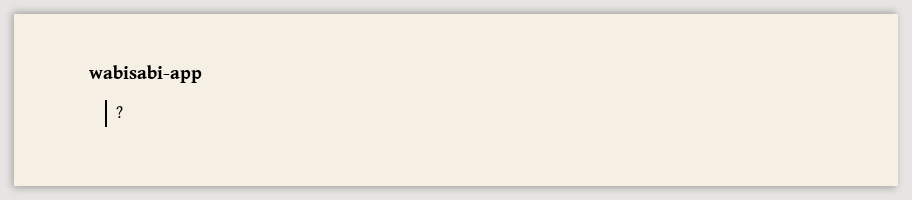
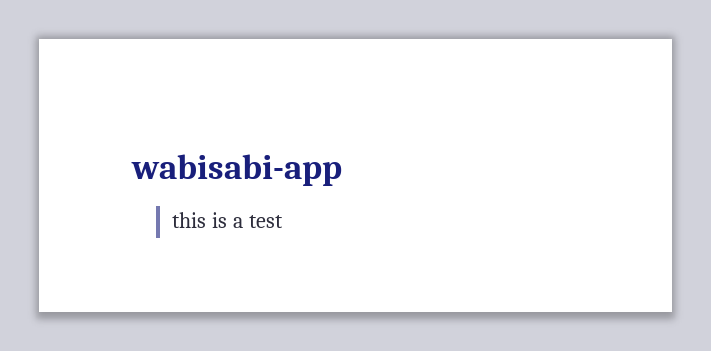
- ?
+ this is a test

